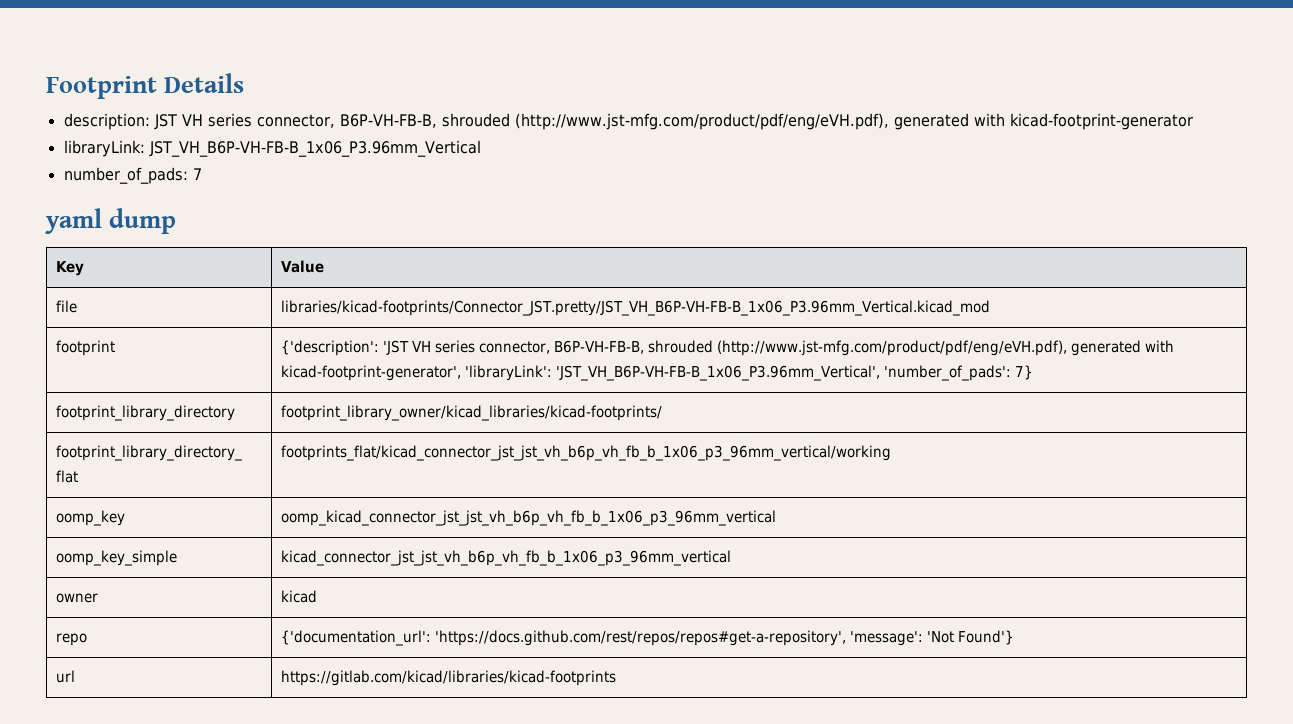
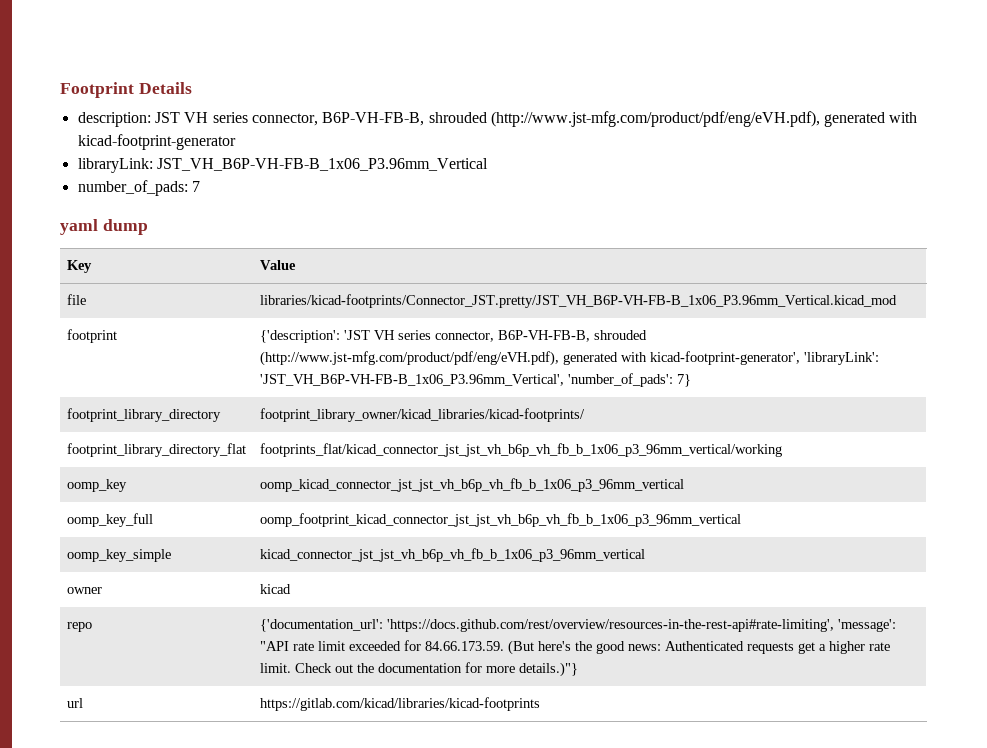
+ oomp_key_full | oomp_footprint_kicad_connector_jst_jst_vh_b6p_vh_fb_b_1x06_p3_96mm_vertical
- repo | {'documentation_url': 'https://docs.github.com/rest/repos/repos#get-a-repository', 'message': 'Not Found'}
+ repo | {'documentation_url': 'https://docs.github.com/rest/overview/resources-in-the-rest-api#rate-limiting', 'message': "API rate limit exceeded for 84.66.173.59. (But here's the good news: Authenticated requests get a higher rate limit. Check out the documentation for more details.)"}

